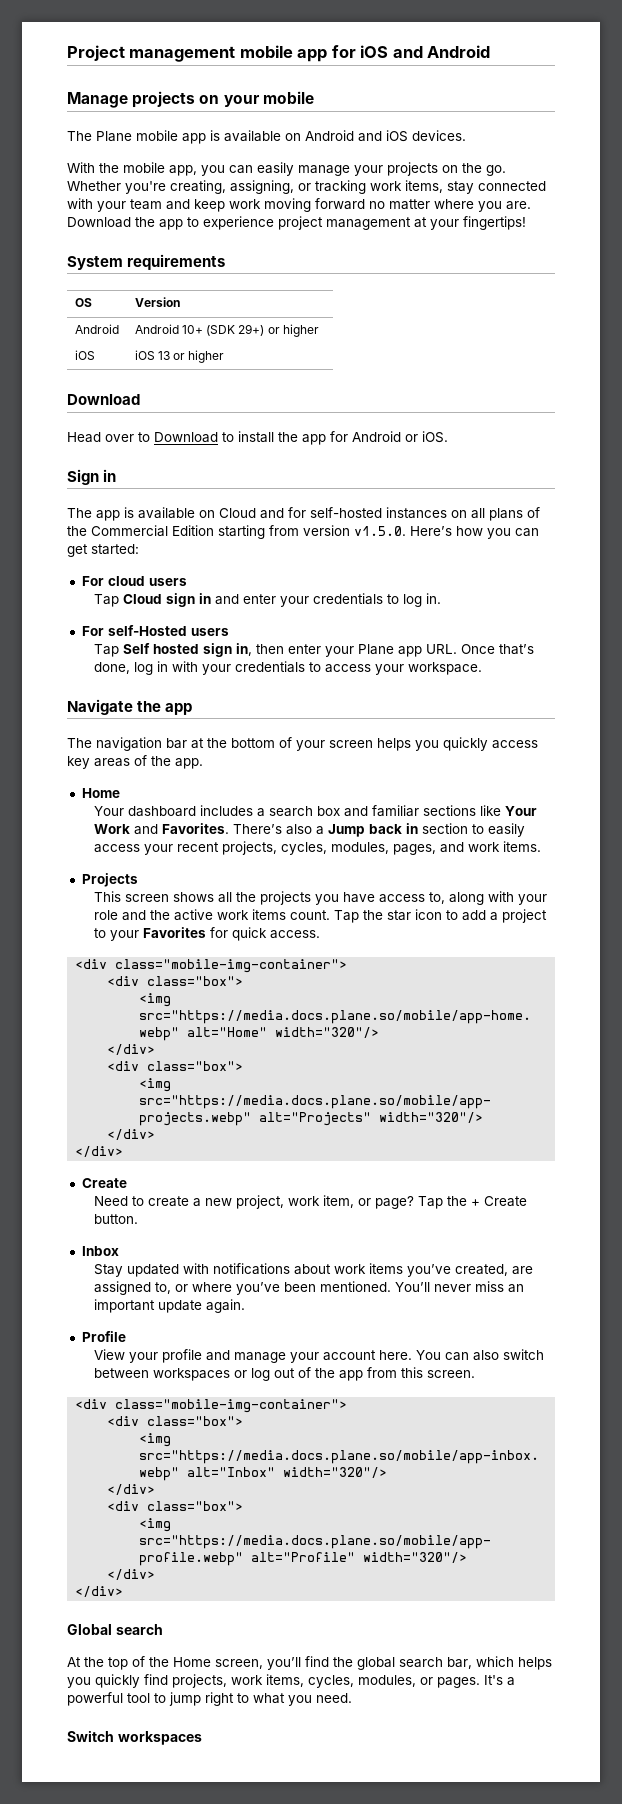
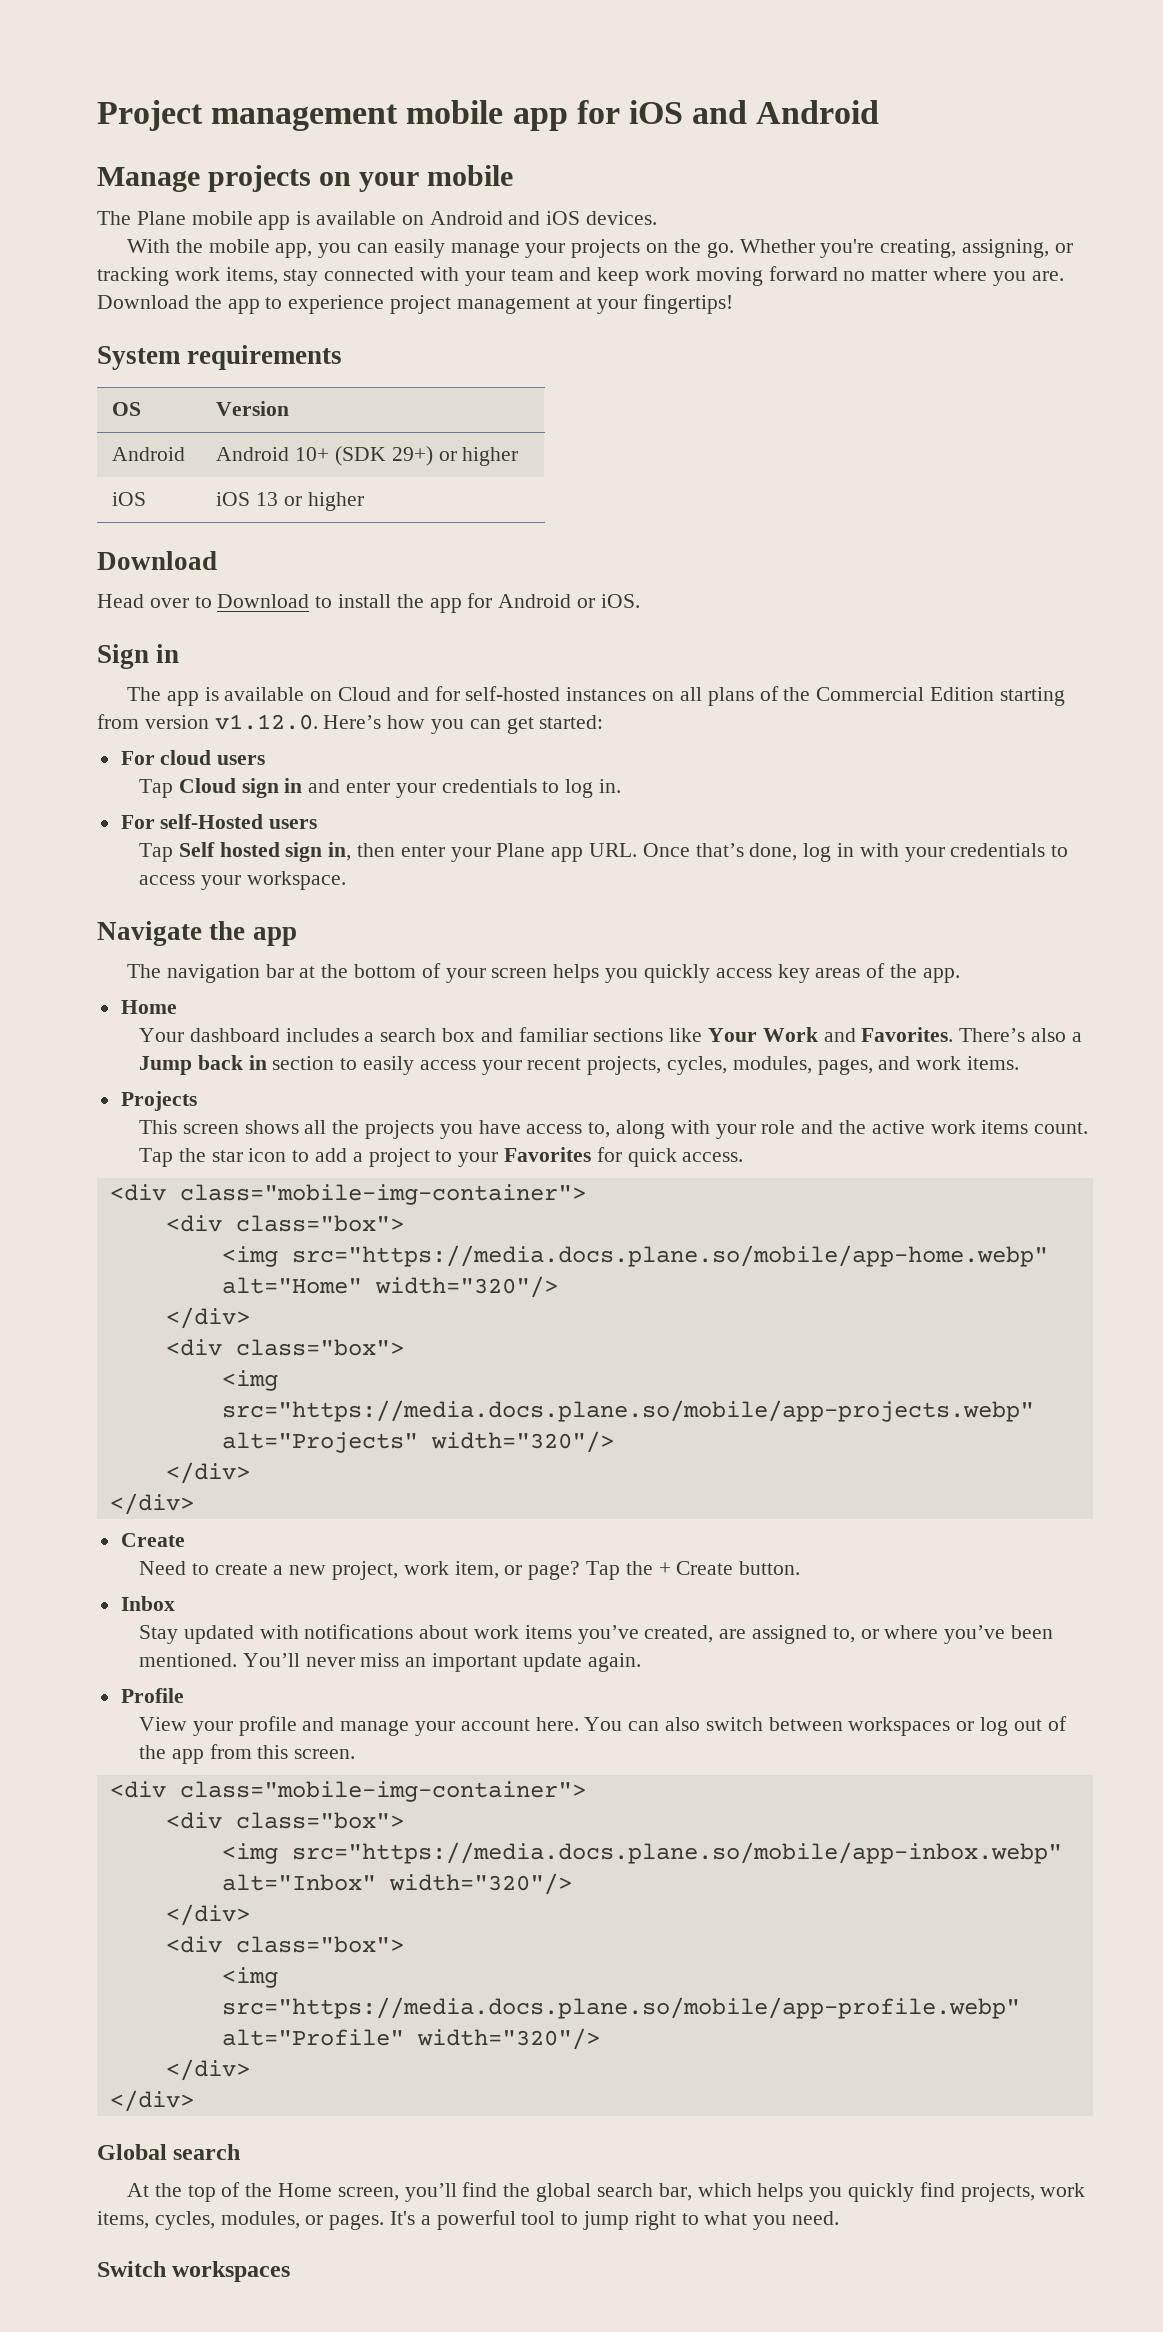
- The app is available on Cloud and for self-hosted instances on all plans of the Commercial Edition starting from version v1.5.0. Here’s how you can get started:
+ The app is available on Cloud and for self-hosted instances on all plans of the Commercial Edition starting from version v1.12.0. Here’s how you can get started:

